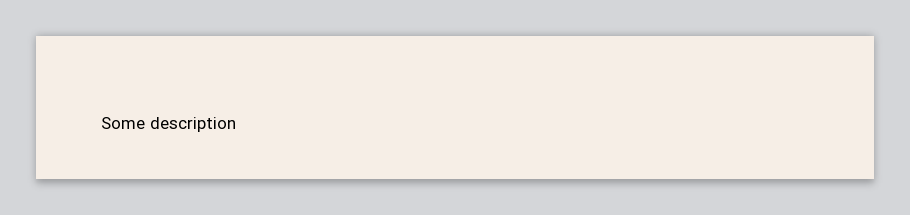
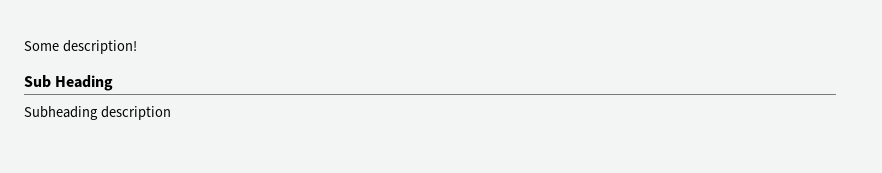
- Some description
+ Some description!
+ Sub Heading
+ Subheading description

